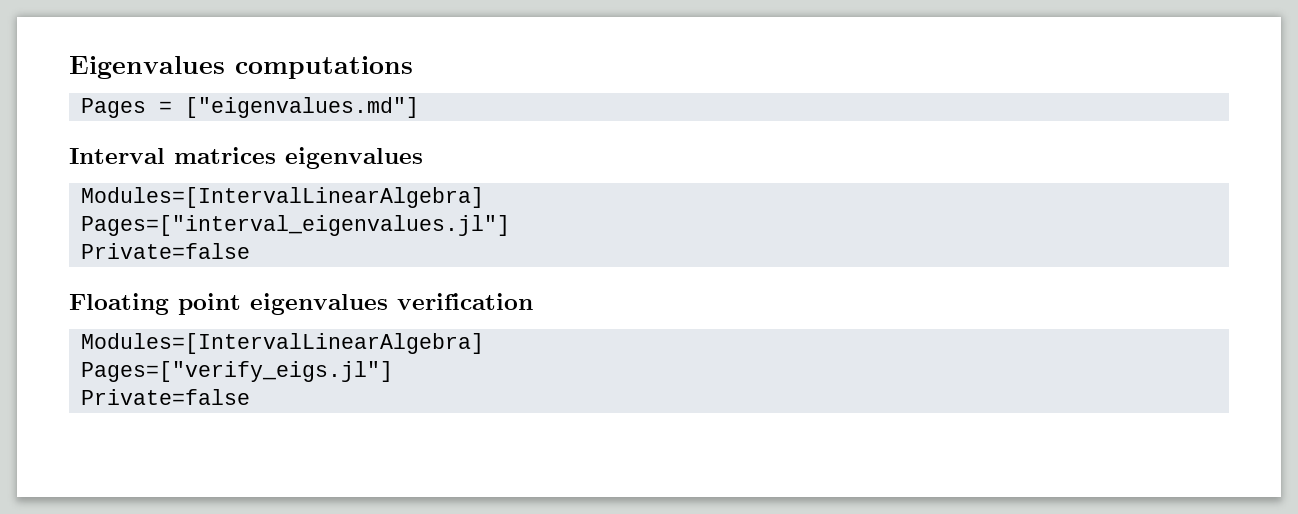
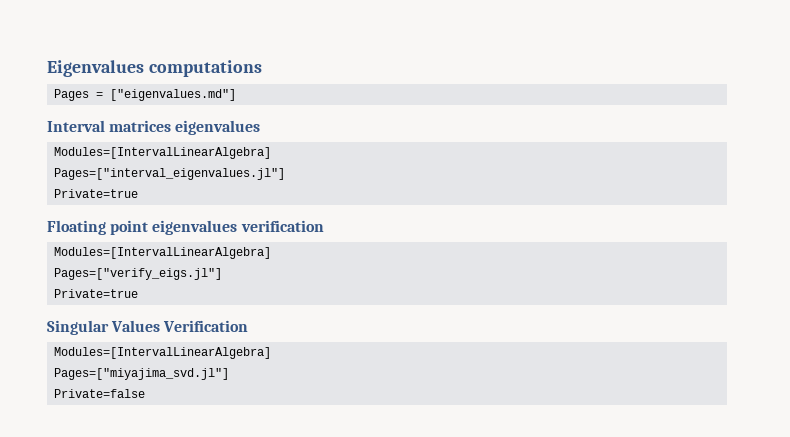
  Pages=["interval_eigenvalues.jl"]
- Private=false
+ Private=true
  Pages=["verify_eigs.jl"]
+ Private=true
+ Singular Values Verification
+ Modules=[IntervalLinearAlgebra]
+ Pages=["miyajima_svd.jl"]

